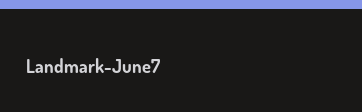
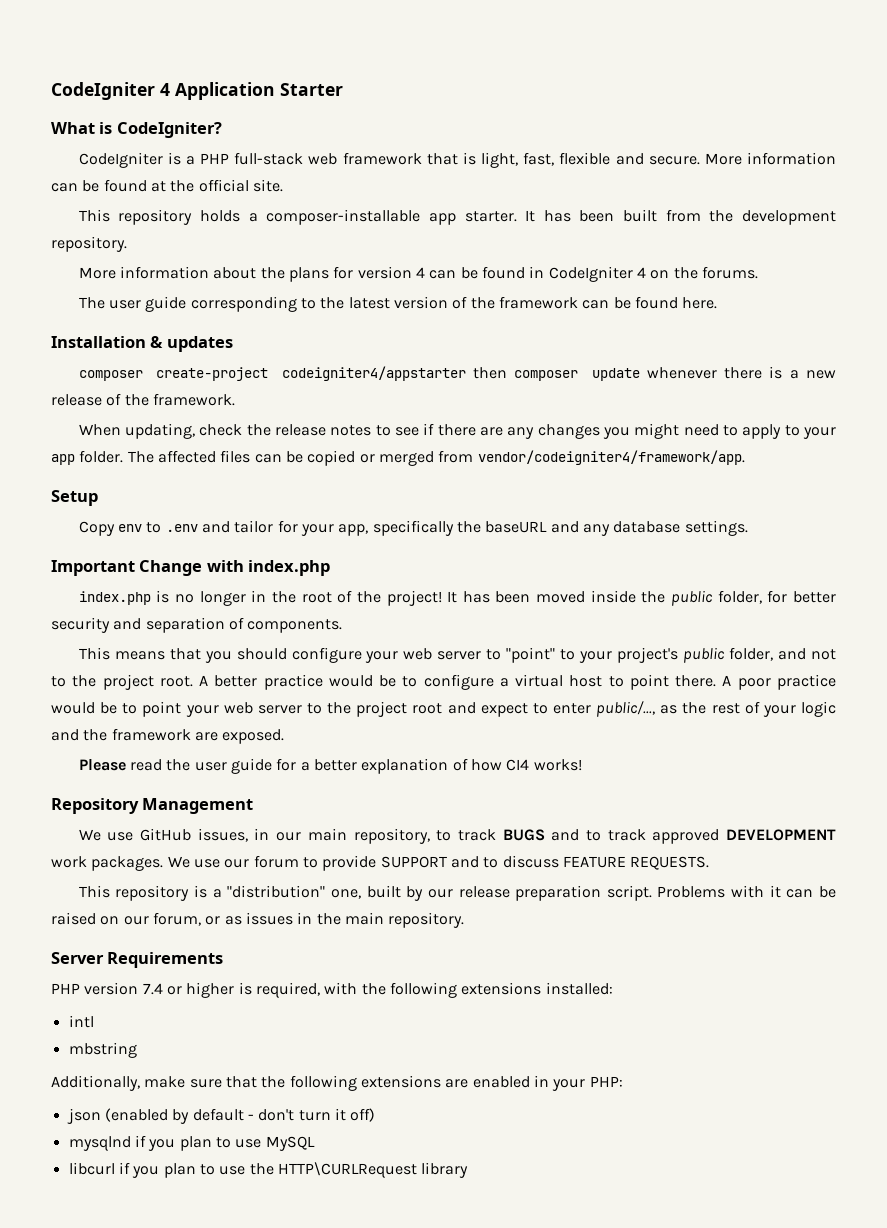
- Landmark-June7
+ CodeIgniter 4 Application Starter
+ What is CodeIgniter?
+ CodeIgniter is a PHP full-stack web framework that is light, fast, flexible and secure. More information can be found at the official site.
+ This repository holds a composer-installable app starter. It has been built from the development repository.
+ More information about the plans for version 4 can be found in CodeIgniter 4 on the forums.
+ The user guide corresponding to the latest version of the framework can be found here.
+ Installation & updates
+ composer create-project codeigniter4/appstarter then composer update whenever there is a new release of the framework.
+ When updating, check the release notes to see if there are any changes you might need to apply to your app folder. The affected files can be copied or merged from vendor/codeigniter4/framework/app.
+ Setup
+ Copy env to .env and tailor for your app, specifically the baseURL and any database settings.
+ Important Change with index.php
+ index.php is no longer in the root of the project! It has been moved inside the public folder, for better security and separation of components.
+ This means that you should configure your web server to "point" to your project's public folder, and not to the project root. A better practice would be to configure a virtual host to point there. A poor practice would be to point your web server to the project root and expect to enter public/..., as the rest of your logic and the framework are exposed.
+ Please read the user guide for a better explanation of how CI4 works!
+ Repository Management
+ We use GitHub issues, in our main repository, to track BUGS and to track approved DEVELOPMENT work packages. We use our forum to provide SUPPORT and to discuss FEATURE REQUESTS.
+ This repository is a "distribution" one, built by our release preparation script. Problems with it can be raised on our forum, or as issues in the main repository.
+ Server Requirements
+ PHP version 7.4 or higher is required, with the following extensions installed:
+ intl
+ mbstring
+ Additionally, make sure that the following extensions are enabled in your PHP:
+ json (enabled by default - don't turn it off)
+ mysqlnd if you plan to use MySQL
+ libcurl if you plan to use the HTTP\CURLRequest library

